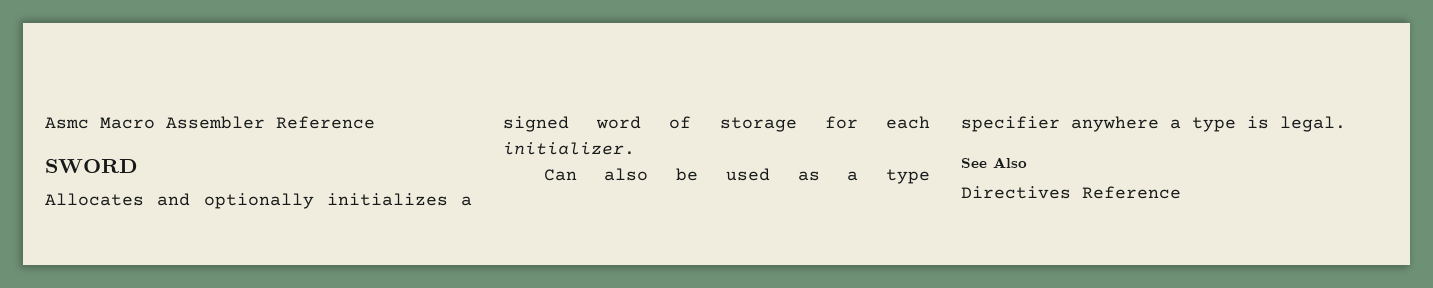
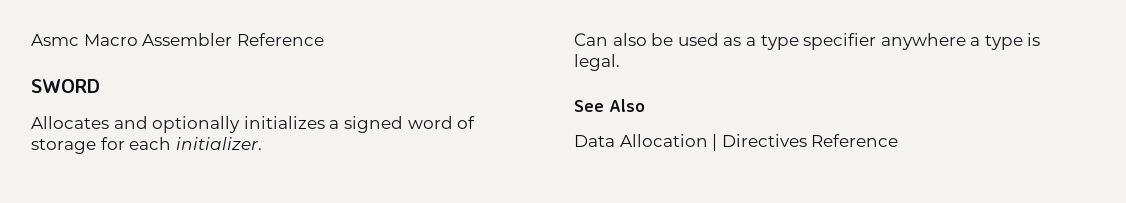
- Directives Reference
+ Data Allocation | Directives Reference

